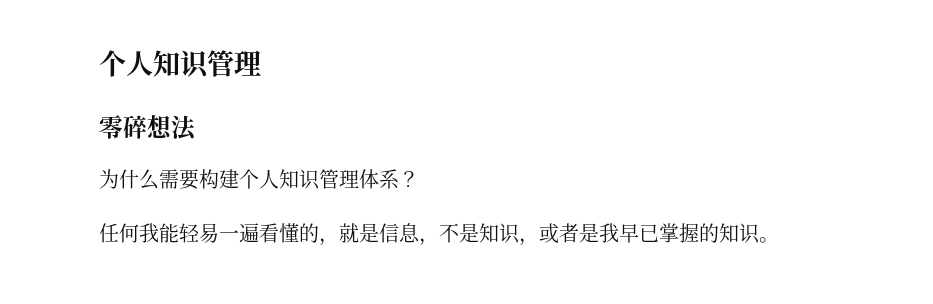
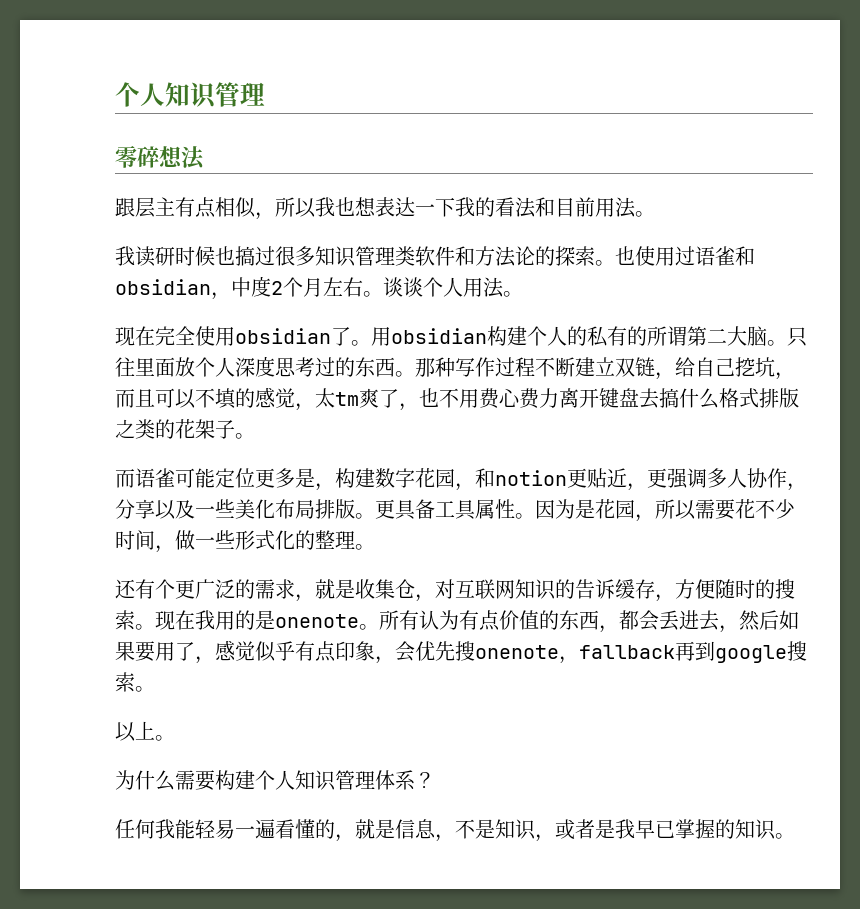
+ 跟层主有点相似，所以我也想表达一下我的看法和目前用法。
+ 我读研时候也搞过很多知识管理类软件和方法论的探索。也使用过语雀和obsidian，中度2个月左右。谈谈个人用法。
+ 现在完全使用obsidian了。用obsidian构建个人的私有的所谓第二大脑。只往里面放个人深度思考过的东西。那种写作过程不断建立双链，给自己挖坑，而且可以不填的感觉，太tm爽了，也不用费心费力离开键盘去搞什么格式排版之类的花架子。
+ 而语雀可能定位更多是，构建数字花园，和notion更贴近，更强调多人协作，分享以及一些美化布局排版。更具备工具属性。因为是花园，所以需要花不少时间，做一些形式化的整理。
+ 还有个更广泛的需求，就是收集仓，对互联网知识的告诉缓存，方便随时的搜索。现在我用的是onenote。所有认为有点价值的东西，都会丢进去，然后如果要用了，感觉似乎有点印象，会优先搜onenote，fallback再到google搜索。
+ 以上。

